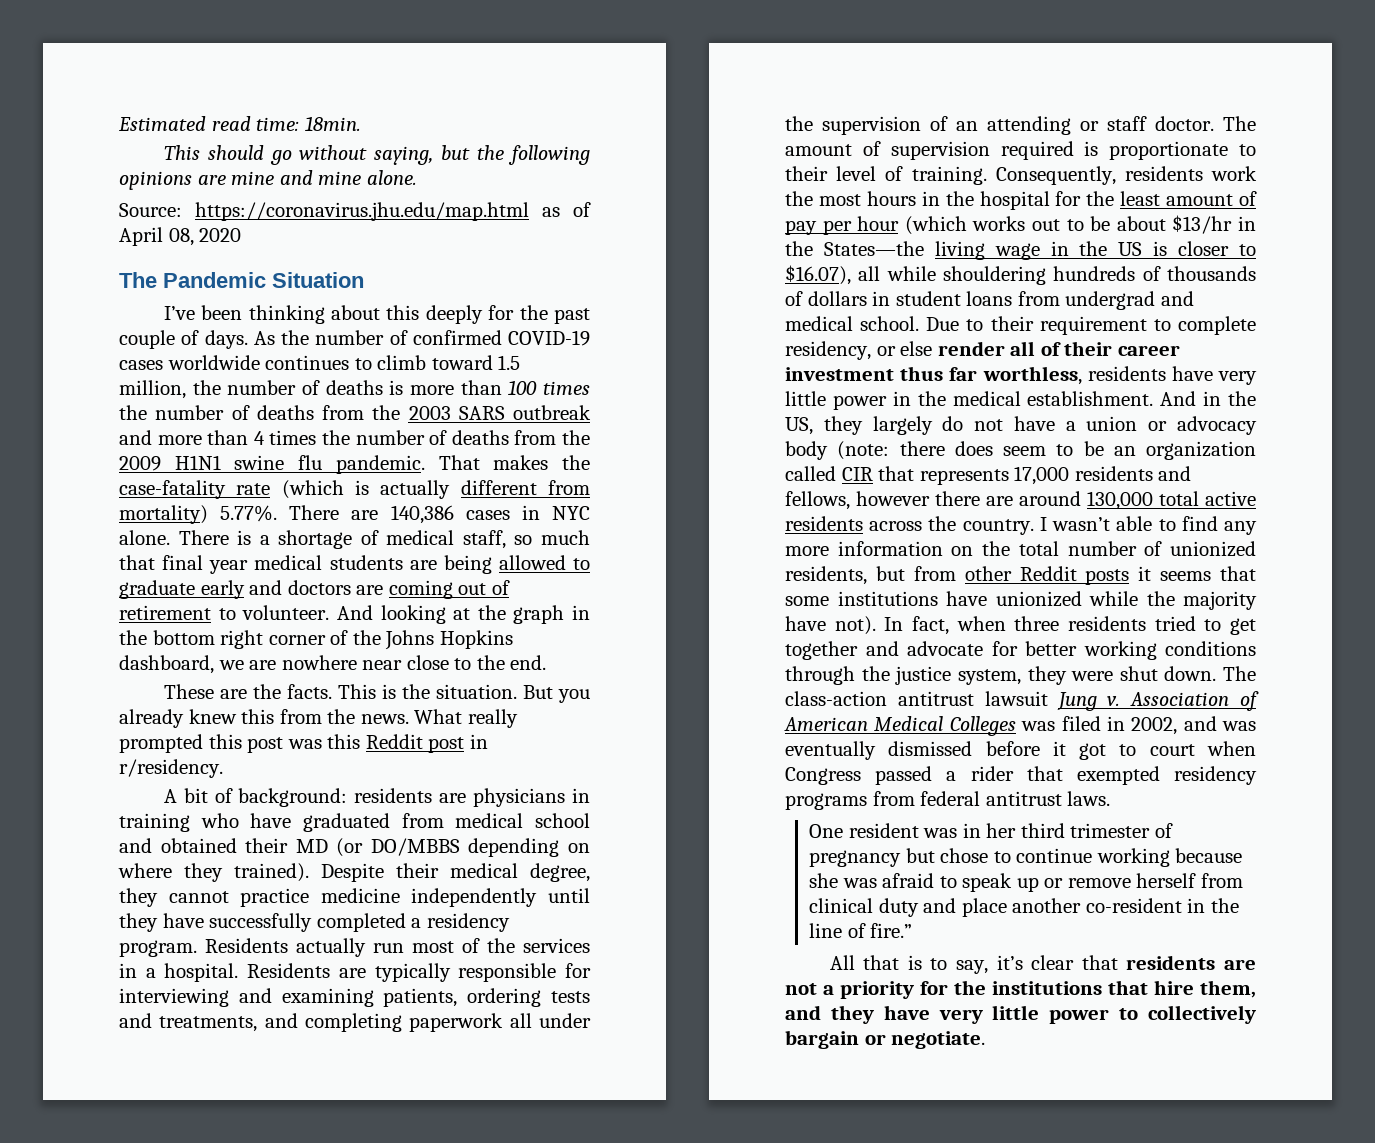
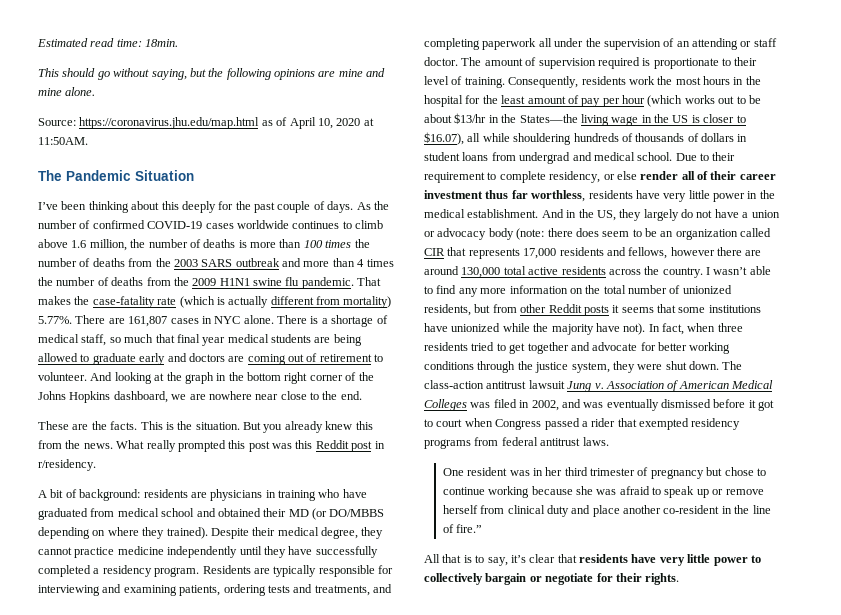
- Source: https://coronavirus.jhu.edu/map.html as of April 08, 2020
+ Source: https://coronavirus.jhu.edu/map.html as of April 10, 2020 at 11:50AM.
- As the number of confirmed COVID-19 cases worldwide continues to climb toward 1.5 million, the number of deaths is more than 100 times the number of deaths from the 2003 SARS outbreak and more than 4 times the number of deaths from the 2009 H1N1 swine flu pandemic.
+ As the number of confirmed COVID-19 cases worldwide continues to climb above 1.6 million, the number of deaths is more than 100 times the number of deaths from the 2003 SARS outbreak and more than 4 times the number of deaths from the 2009 H1N1 swine flu pandemic.
- That makes the case-fatality rate (which is actually different from mortality) 5.77%. There are 140,386 cases in NYC alone.
+ That makes the case-fatality rate (which is actually different from mortality) 5.77%. There are 161,807 cases in NYC alone.
- Residents actually run most of the services in a hospital. Residents are typically responsible for interviewing and examining patients, ordering tests and treatments, and completing paperwork all under the supervision of an attending or staff doctor.
+ Residents are typically responsible for interviewing and examining patients, ordering tests and treatments, and completing paperwork all under the supervision of an attending or staff doctor.
- All that is to say, it’s clear that residents are not a priority for the institutions that hire them, and they have very little power to collectively bargain or negotiate.
+ All that is to say, it’s clear that residents have very little power to collectively bargain or negotiate for their rights.

